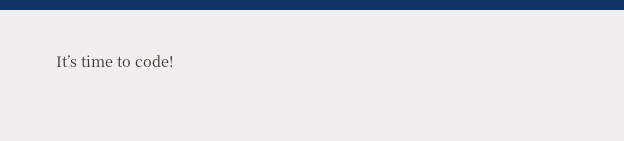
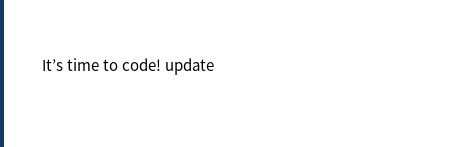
- It’s time to code!
+ It’s time to code! update

